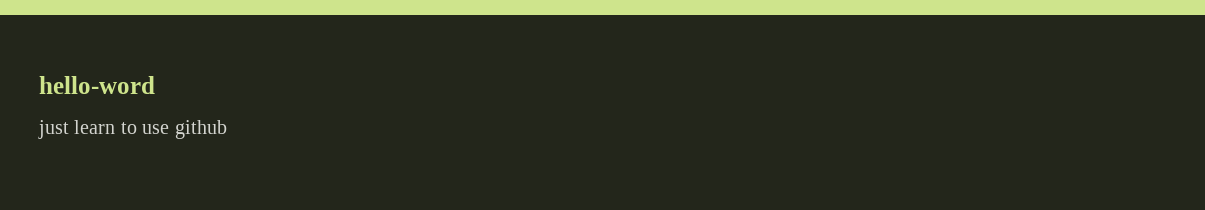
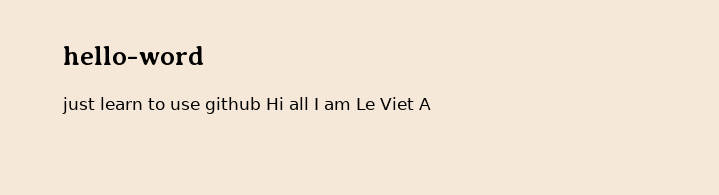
- just learn to use github
+ just learn to use github Hi all I am Le Viet A

